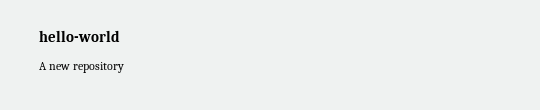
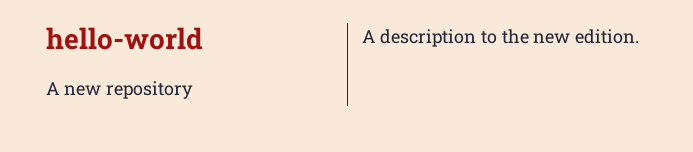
+ A description to the new edition.

